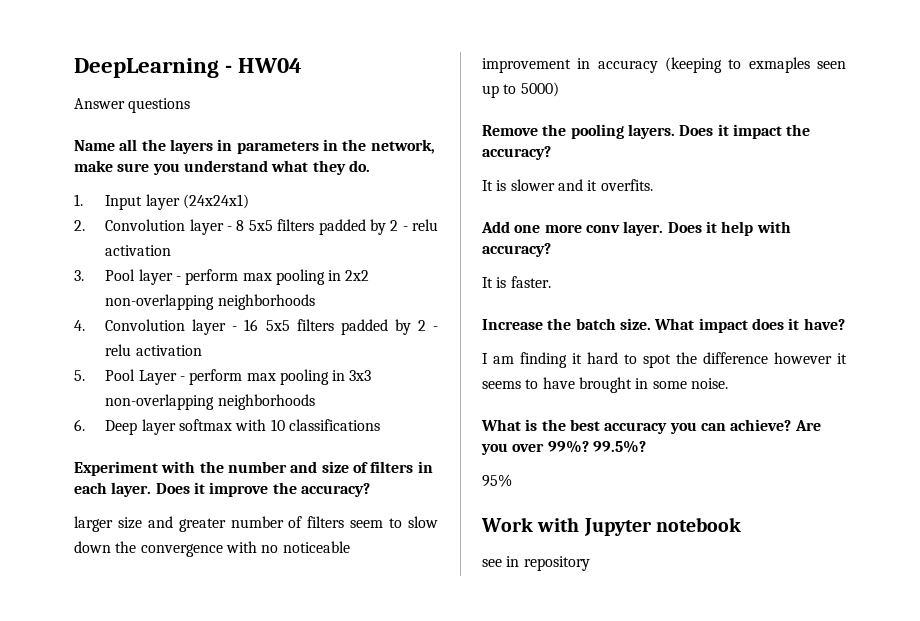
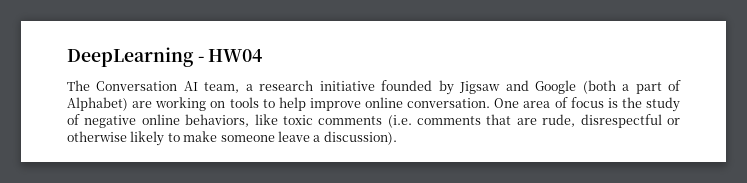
- Answer questions
- Name all the layers in parameters in the network, make sure you understand what they do.
- 1. Input layer (24x24x1)
- 2. Convolution layer - 8 5x5 filters padded by 2 - relu activation
- 3. Pool layer - perform max pooling in 2x2 non-overlapping neighborhoods
- 4. Convolution layer - 16 5x5 filters padded by 2 - relu activation
- 5. Pool Layer - perform max pooling in 3x3 non-overlapping neighborhoods
- 6. Deep layer softmax with 10 classifications
- Experiment with the number and size of filters in each layer. Does it improve the accuracy?
- larger size and greater number of filters seem to slow down the convergence with no noticeable improvement in accuracy (keeping to exmaples seen up to 5000)
- Remove the pooling layers. Does it impact the accuracy?
- It is slower and it overfits.
- Add one more conv layer. Does it help with accuracy?
- It is faster.
- Increase the batch size. What impact does it have?
- I am finding it hard to spot the difference however it seems to have brought in some noise.
- What is the best accuracy you can achieve? Are you over 99%? 99.5%?
- 95%
- Work with Jupyter notebook
- see in repository
+ The Conversation AI team, a research initiative founded by Jigsaw and Google (both a part of Alphabet) are working on tools to help improve online conversation. One area of focus is the study of negative online behaviors, like toxic comments (i.e. comments that are rude, disrespectful or otherwise likely to make someone leave a discussion).

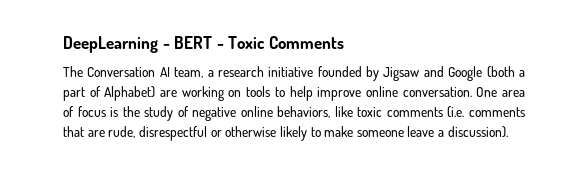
- DeepLearning - HW04
+ DeepLearning - BERT - Toxic Comments

